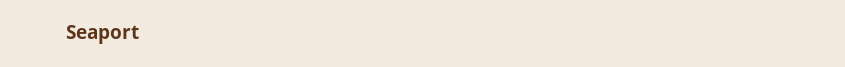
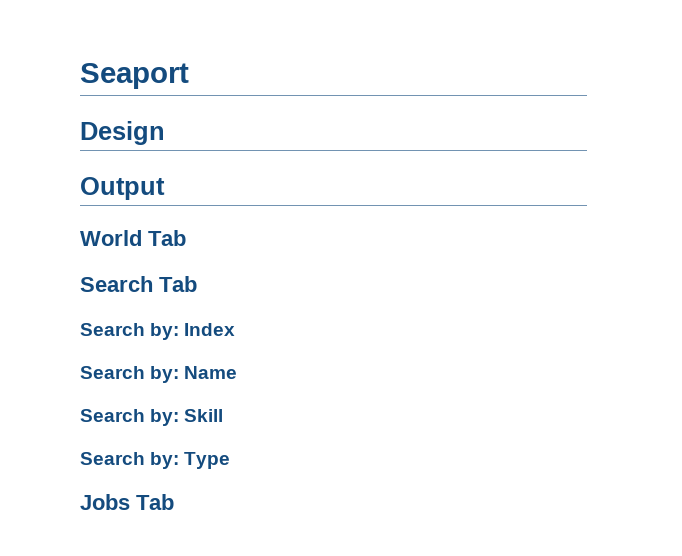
+ Design
+ Output
+ World Tab
+ Search Tab
+ Search by: Index
+ Search by: Name
+ Search by: Skill
+ Search by: Type
+ Jobs Tab

